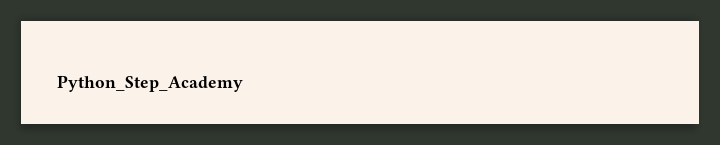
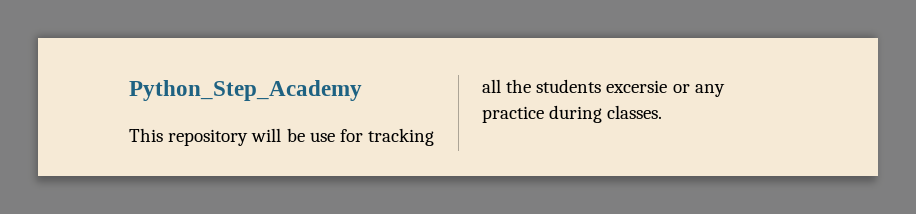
+ This repository will be use for tracking all the students excersie or any practice during classes.

